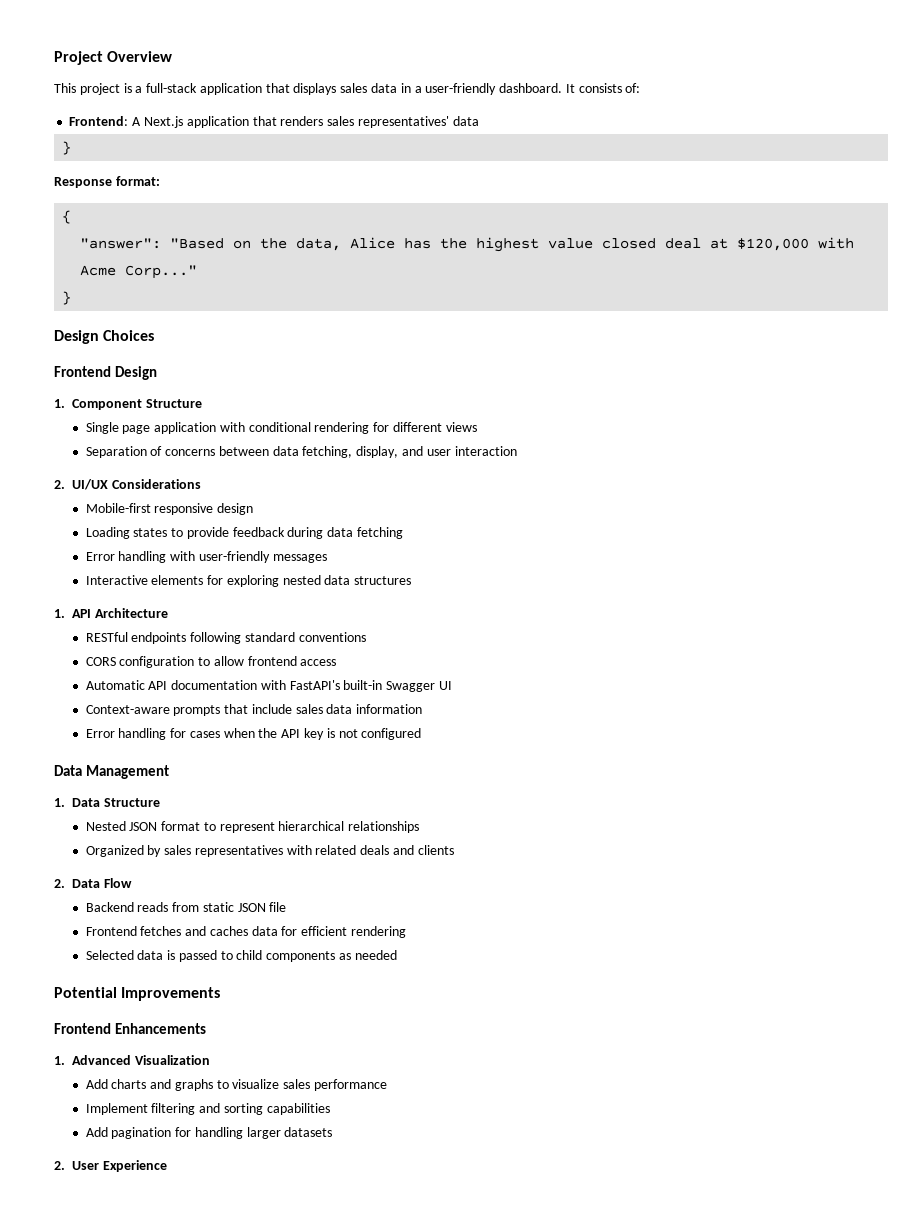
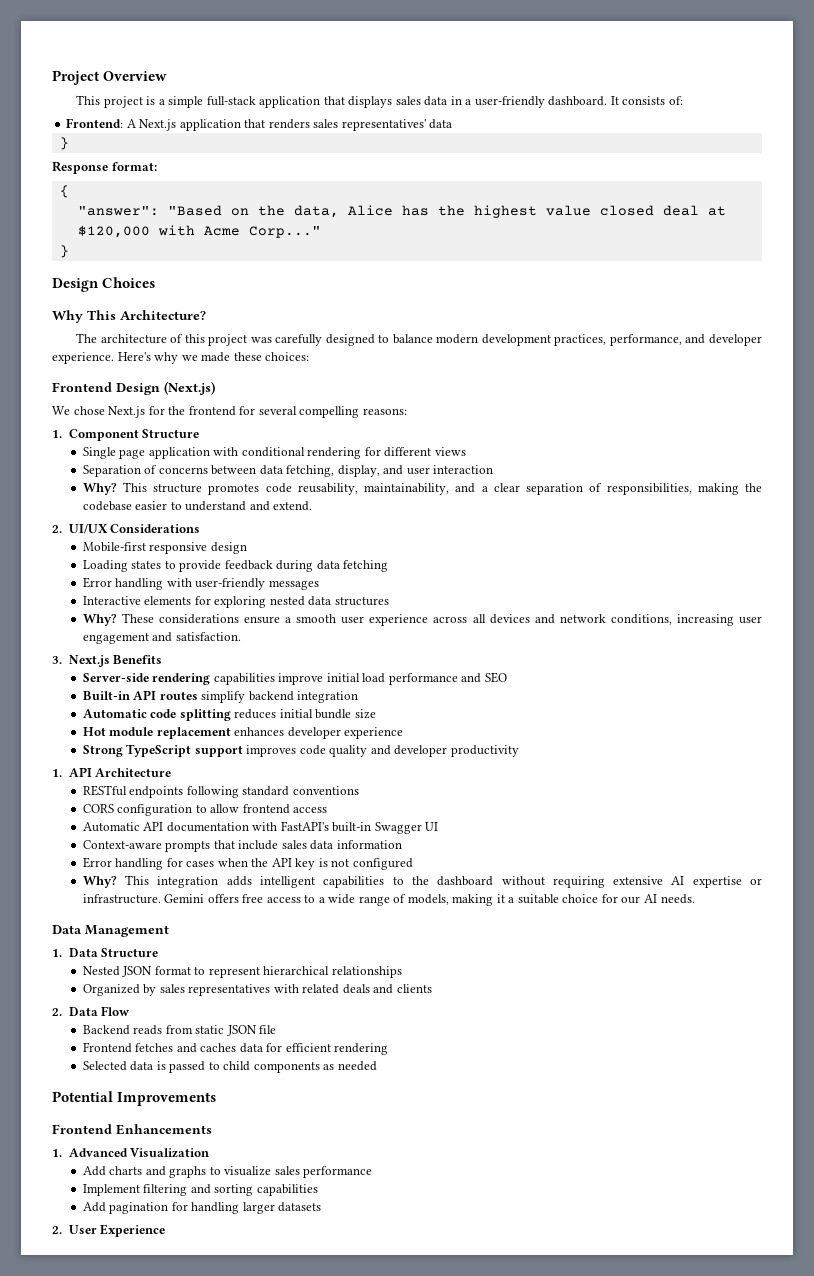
- This project is a full-stack application that displays sales data in a user-friendly dashboard.
+ This project is a simple full-stack application that displays sales data in a user-friendly dashboard.
- Frontend Design
+ Why This Architecture?
+ The architecture of this project was carefully designed to balance modern development practices, performance, and developer experience. Here's why we made these choices:
+ Frontend Design (Next.js)
+ We chose Next.js for the frontend for several compelling reasons:
+ Why? This structure promotes code reusability, maintainability, and a clear separation of responsibilities, making the codebase easier to understand and extend.
+ Why? These considerations ensure a smooth user experience across all devices and network conditions, increasing user engagement and satisfaction.
+ 3. Next.js Benefits
+ Server-side rendering capabilities improve initial load performance and SEO
+ Built-in API routes simplify backend integration
+ Automatic code splitting reduces initial bundle size
+ Hot module replacement enhances developer experience
+ Strong TypeScript support improves code quality and developer productivity
+ Why? This integration adds intelligent capabilities to the dashboard without requiring extensive AI expertise or infrastructure. Gemini offers free access to a wide range of models, making it a suitable choice for our AI needs.

